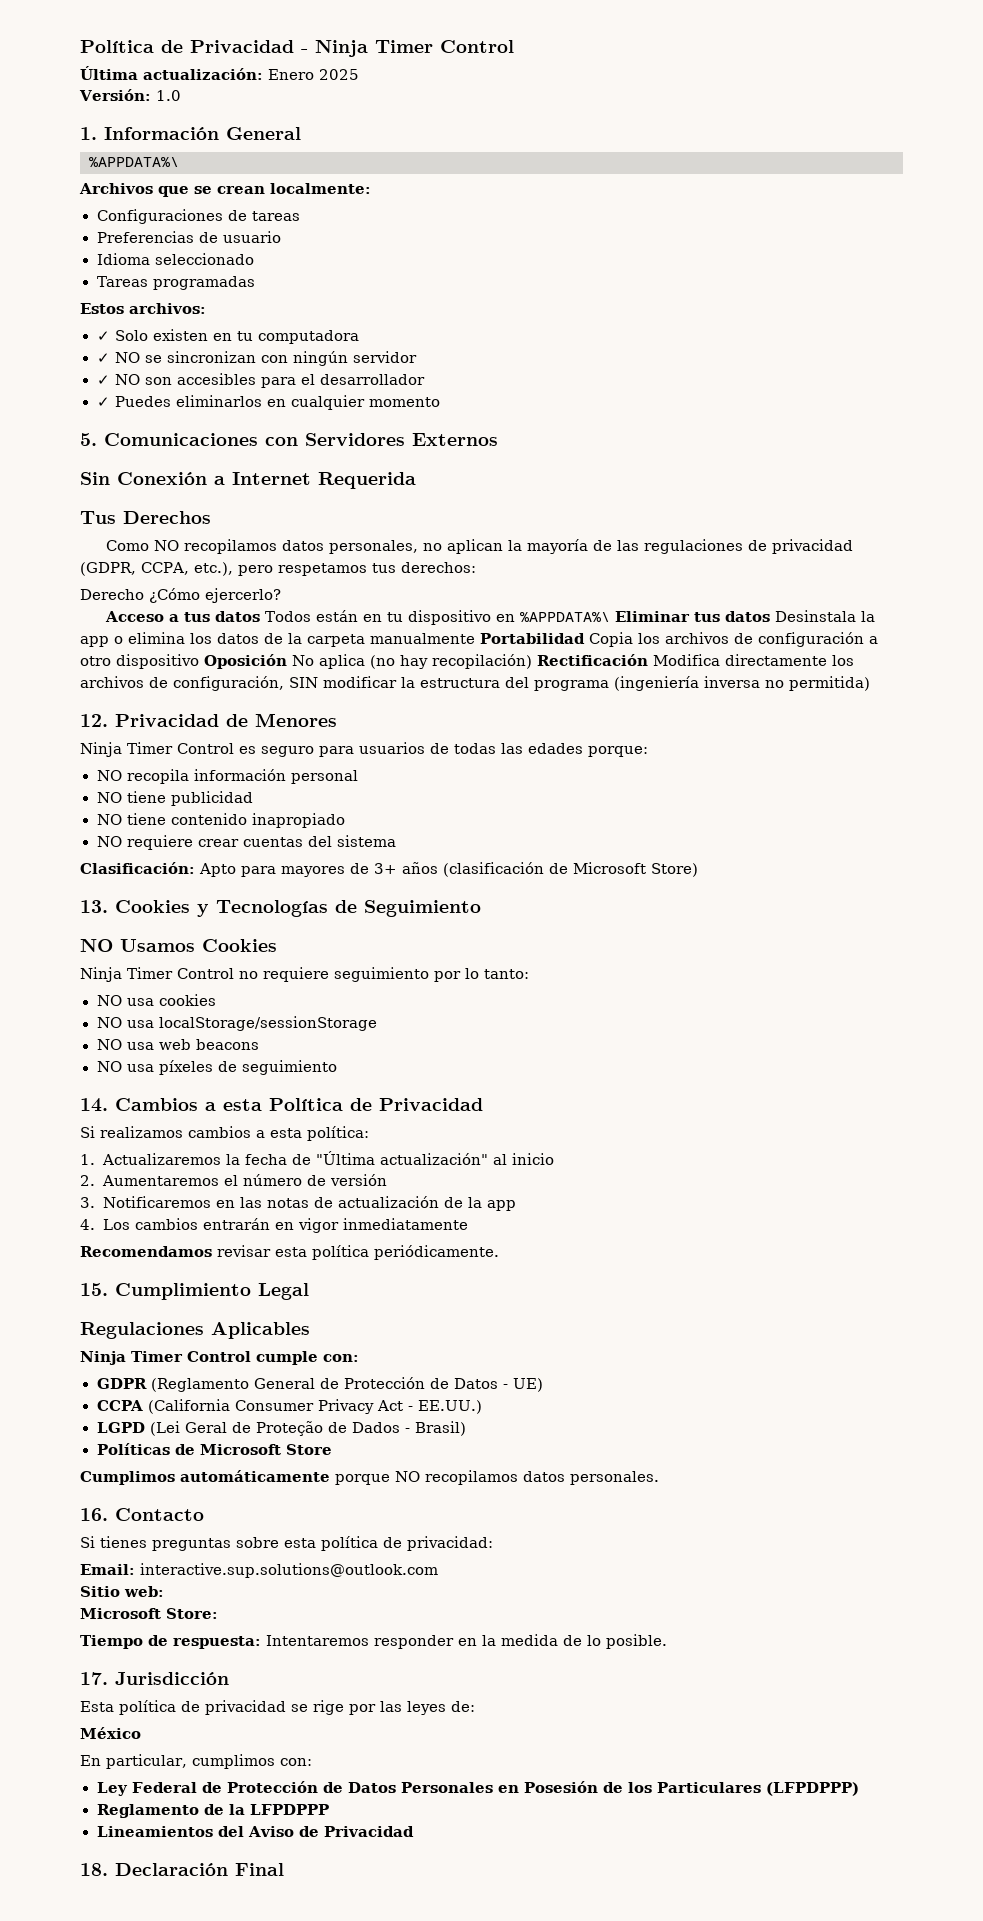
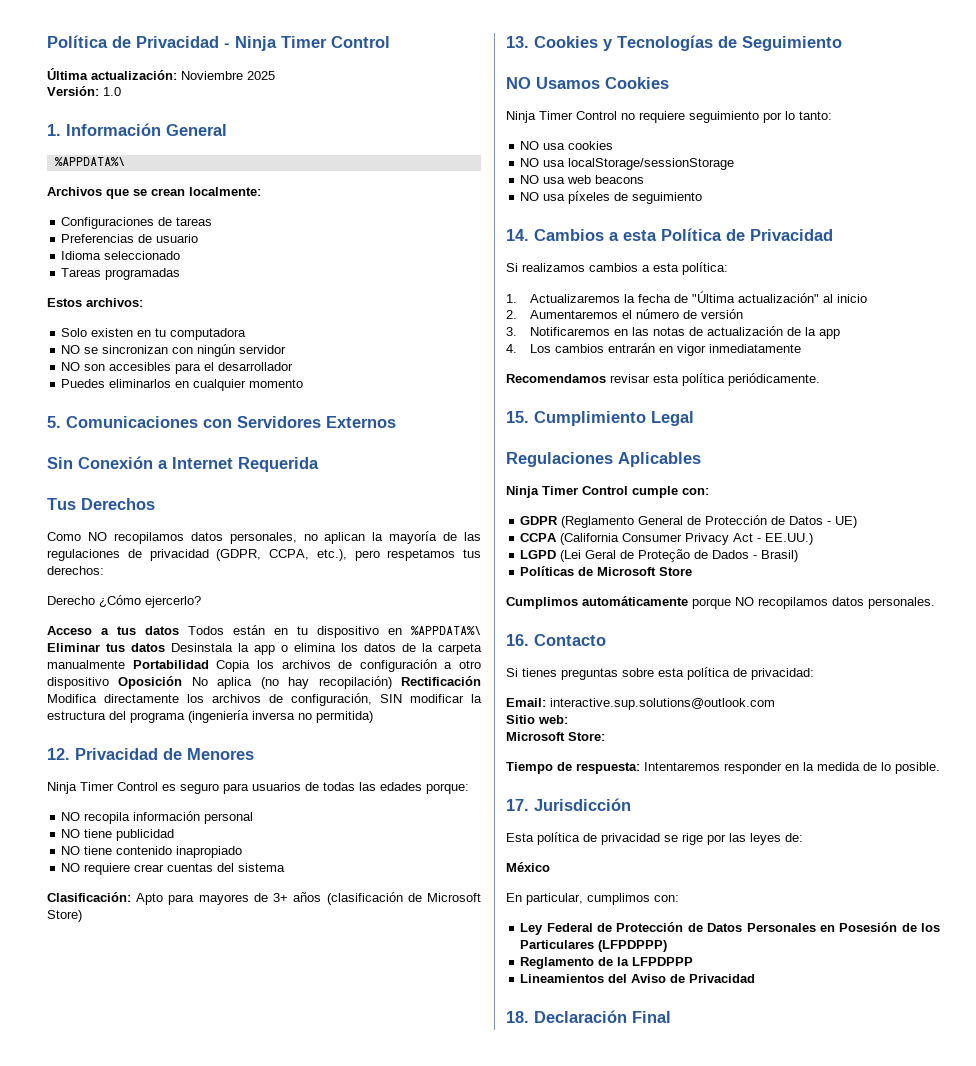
- Última actualización: Enero 2025
+ Última actualización: Noviembre 2025
- ✓ Solo existen en tu computadora
+ Solo existen en tu computadora
- ✓ NO se sincronizan con ningún servidor
+ NO se sincronizan con ningún servidor
- ✓ NO son accesibles para el desarrollador
+ NO son accesibles para el desarrollador
- ✓ Puedes eliminarlos en cualquier momento
+ Puedes eliminarlos en cualquier momento

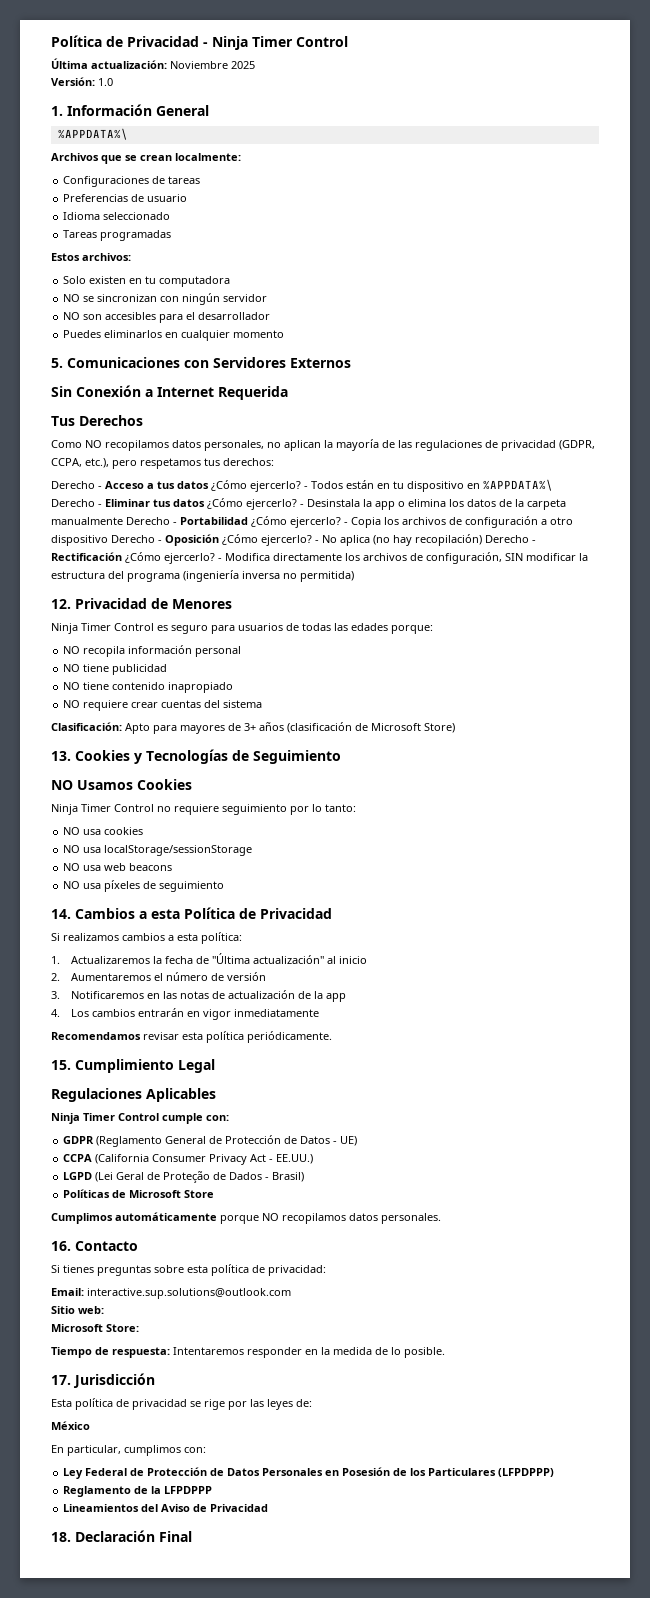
- Derecho ¿Cómo ejercerlo?
- Acceso a tus datos Todos están en tu dispositivo en %APPDATA%\ Eliminar tus datos Desinstala la app o elimina los datos de la carpeta manualmente Portabilidad Copia los archivos de configuración a otro dispositivo Oposición No aplica (no hay recopilación) Rectificación Modifica directamente los archivos de configuración, SIN modificar la estructura del programa (ingeniería inversa no permitida)
+ Derecho - Acceso a tus datos ¿Cómo ejercerlo? - Todos están en tu dispositivo en %APPDATA%\ Derecho - Eliminar tus datos ¿Cómo ejercerlo? - Desinstala la app o elimina los datos de la carpeta manualmente Derecho - Portabilidad ¿Cómo ejercerlo? - Copia los archivos de configuración a otro dispositivo Derecho - Oposición ¿Cómo ejercerlo? - No aplica (no hay recopilación) Derecho - Rectificación ¿Cómo ejercerlo? - Modifica directamente los archivos de configuración, SIN modificar la estructura del programa (ingeniería inversa no permitida)

